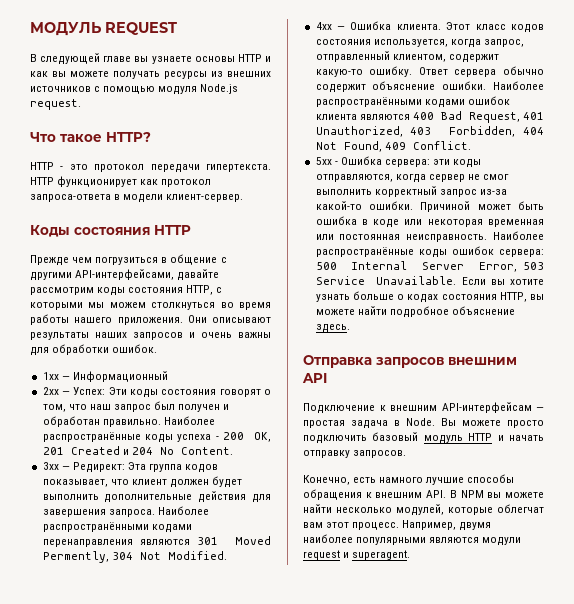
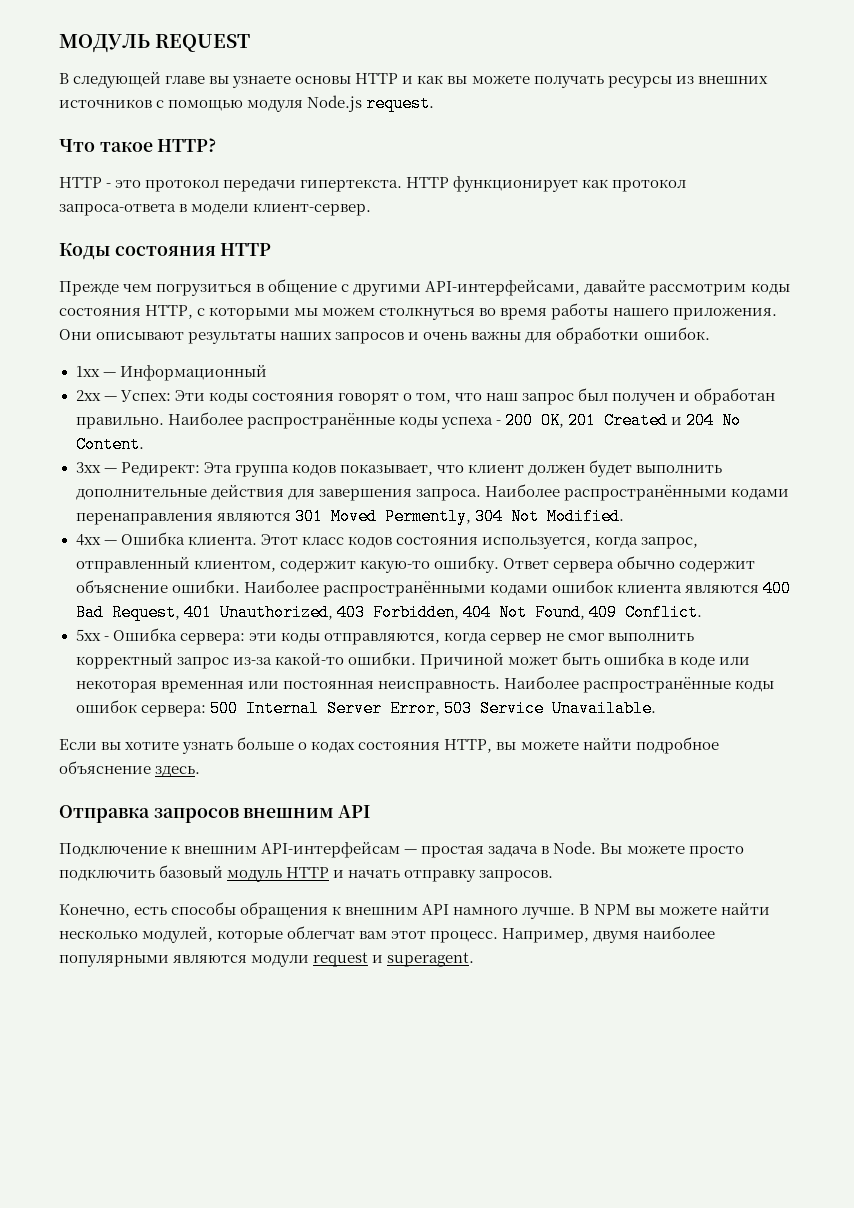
- Наиболее распространённые коды ошибок сервера: 500 Internal Server Error, 503 Service Unavailable. Если вы хотите узнать больше о кодах состояния HTTP, вы можете найти подробное объяснение здесь.
+ Наиболее распространённые коды ошибок сервера: 500 Internal Server Error, 503 Service Unavailable.
+ Если вы хотите узнать больше о кодах состояния HTTP, вы можете найти подробное объяснение здесь.
- Конечно, есть намного лучшие способы обращения к внешним API. В NPM вы можете найти несколько модулей, которые облегчат вам этот процесс.
+ Конечно, есть способы обращения к внешним API намного лучше. В NPM вы можете найти несколько модулей, которые облегчат вам этот процесс.

